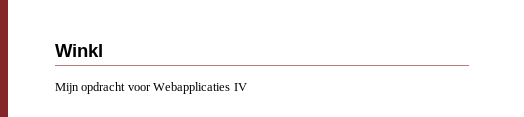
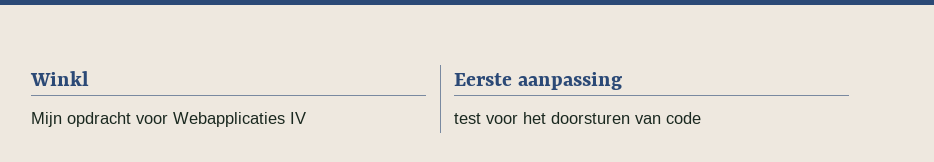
+ Eerste aanpassing
+ test voor het doorsturen van code

